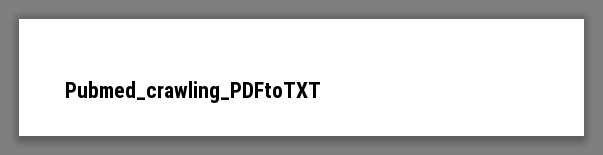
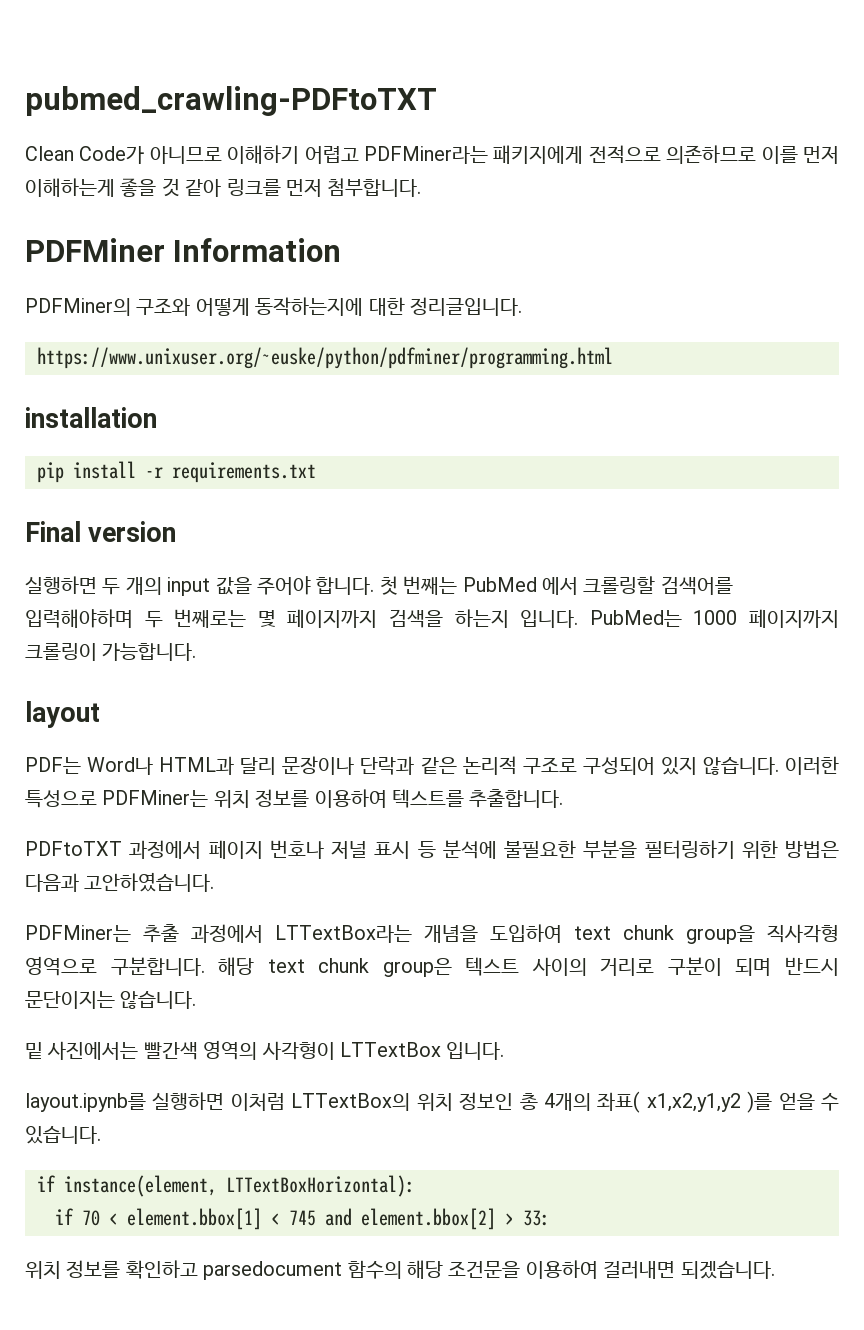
- Pubmed_crawling_PDFtoTXT
+ pubmed_crawling-PDFtoTXT
+ Clean Code가 아니므로 이해하기 어렵고 PDFMiner라는 패키지에게 전적으로 의존하므로 이를 먼저 이해하는게 좋을 것 같아 링크를 먼저 첨부합니다.
+ PDFMiner Information
+ PDFMiner의 구조와 어떻게 동작하는지에 대한 정리글입니다.
+ https://www.unixuser.org/~euske/python/pdfminer/programming.html
+ installation
+ pip install -r requirements.txt
+ Final version
+ 실행하면 두 개의 input 값을 주어야 합니다. 첫 번째는 PubMed 에서 크롤링할 검색어를 입력해야하며 두 번째로는 몇 페이지까지 검색을 하는지 입니다. PubMed는 1000 페이지까지 크롤링이 가능합니다.
+ layout
+ PDF는 Word나 HTML과 달리 문장이나 단락과 같은 논리적 구조로 구성되어 있지 않습니다. 이러한 특성으로 PDFMiner는 위치 정보를 이용하여 텍스트를 추출합니다.
+ PDFtoTXT 과정에서 페이지 번호나 저널 표시 등 분석에 불필요한 부분을 필터링하기 위한 방법은 다음과 고안하였습니다.
+ PDFMiner는 추출 과정에서 LTTextBox라는 개념을 도입하여 text chunk group을 직사각형 영역으로 구분합니다. 해당 text chunk group은 텍스트 사이의 거리로 구분이 되며 반드시 문단이지는 않습니다.
+ 밑 사진에서는 빨간색 영역의 사각형이 LTTextBox 입니다.
+ layout.ipynb를 실행하면 이처럼 LTTextBox의 위치 정보인 총 4개의 좌표( x1,x2,y1,y2 )를 얻을 수 있습니다.
+ if instance(element, LTTextBoxHorizontal):
+ if 70 < element.bbox[1] < 745 and element.bbox[2] > 33:
+ 위치 정보를 확인하고 parsedocument 함수의 해당 조건문을 이용하여 걸러내면 되겠습니다.

